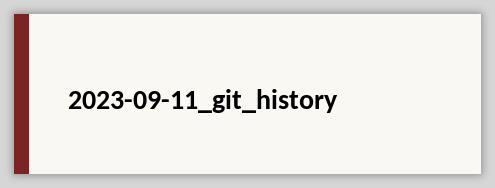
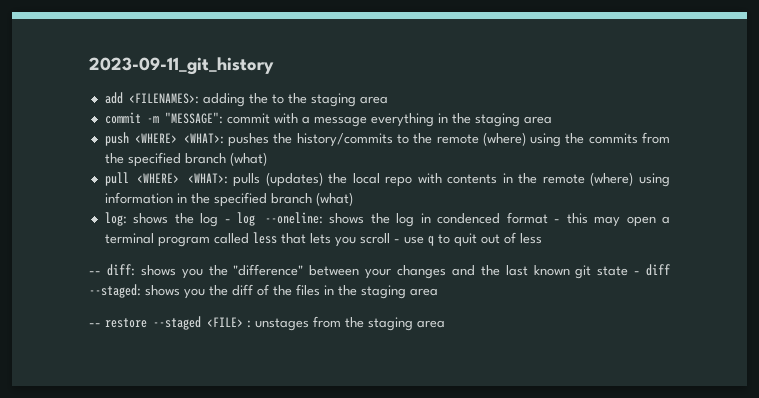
+ add <FILENAMES>: adding the to the staging area
+ commit -m "MESSAGE": commit with a message everything in the staging area
+ push <WHERE> <WHAT>: pushes the history/commits to the remote (where) using the commits from the specified branch (what)
+ pull <WHERE> <WHAT>: pulls (updates) the local repo with contents in the remote (where) using information in the specified branch (what)
+ log: shows the log - log --oneline: shows the log in condenced format - this may open a terminal program called less that lets you scroll - use q to quit out of less
+ -- diff: shows you the "difference" between your changes and the last known git state - diff --staged: shows you the diff of the files in the staging area
+ -- restore --staged <FILE> : unstages from the staging area

